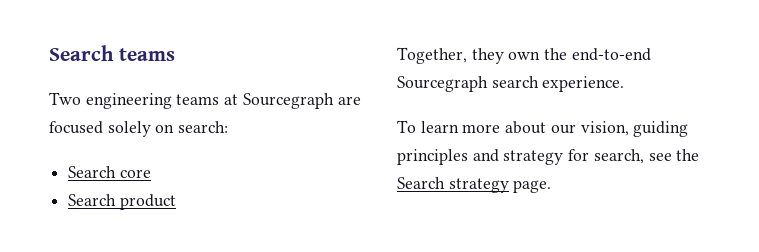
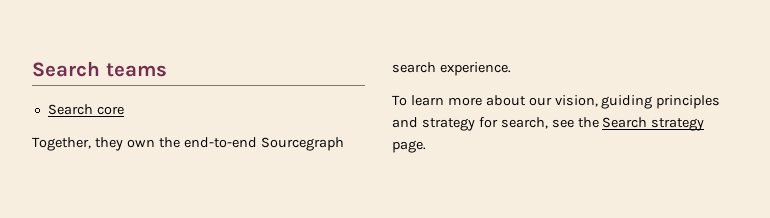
- Two engineering teams at Sourcegraph are focused solely on search:
- Search product

